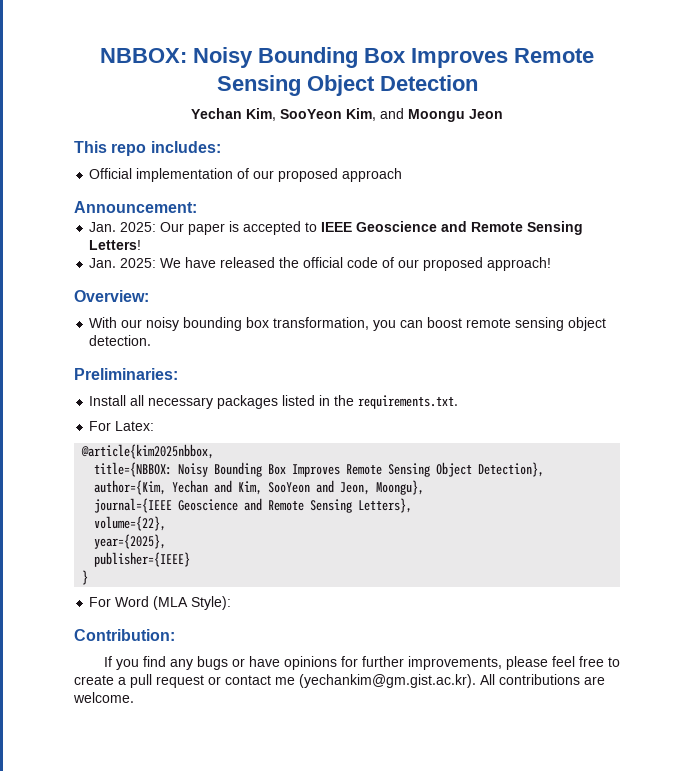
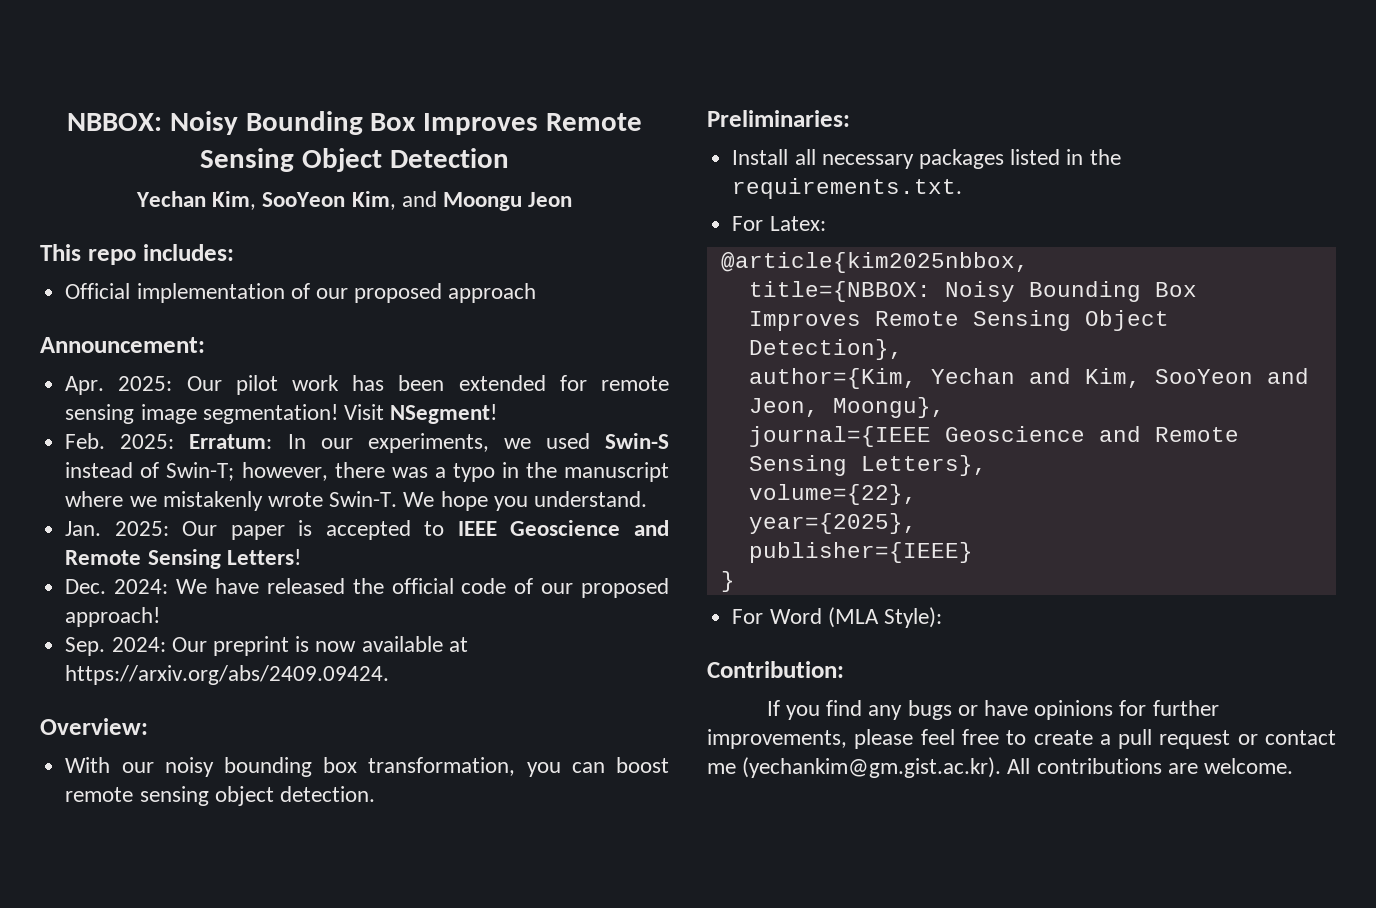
+ Apr. 2025: Our pilot work has been extended for remote sensing image segmentation! Visit NSegment!
+ Feb. 2025: Erratum: In our experiments, we used Swin-S instead of Swin-T; however, there was a typo in the manuscript where we mistakenly wrote Swin-T. We hope you understand.
- Jan. 2025: We have released the official code of our proposed approach!
+ Dec. 2024: We have released the official code of our proposed approach!
+ Sep. 2024: Our preprint is now available at https://arxiv.org/abs/2409.09424.

